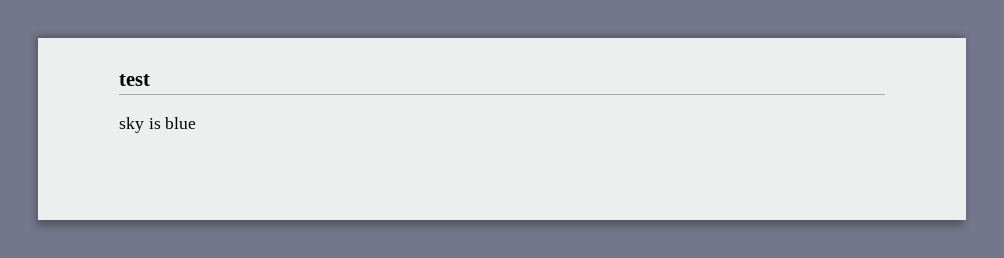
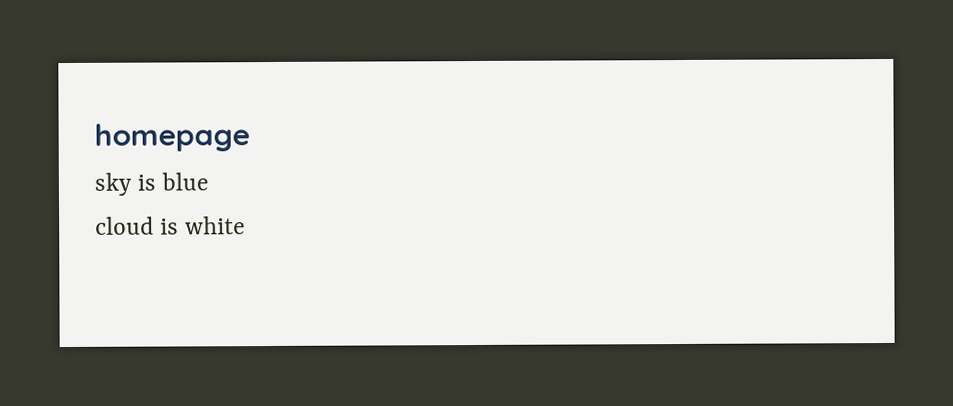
- test
+ homepage
+ cloud is white

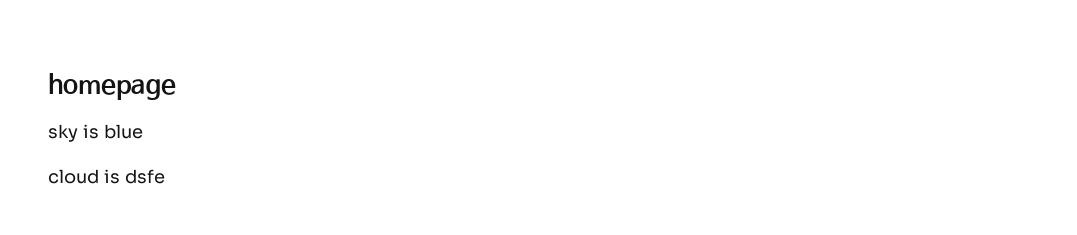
- cloud is white
+ cloud is dsfe

